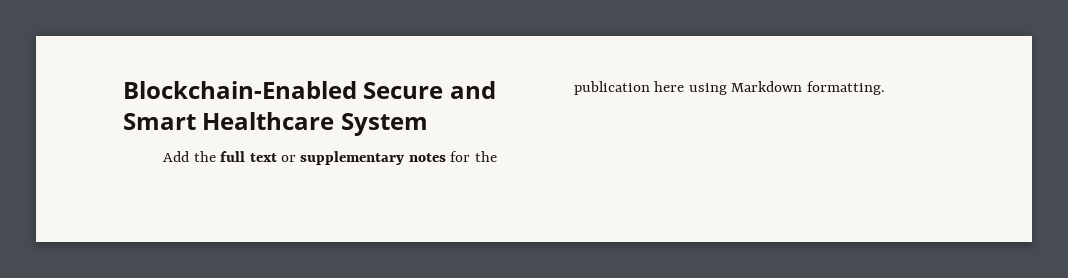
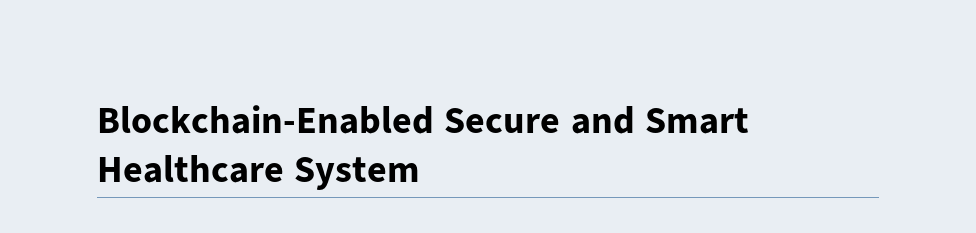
- Add the full text or supplementary notes for the publication here using Markdown formatting.

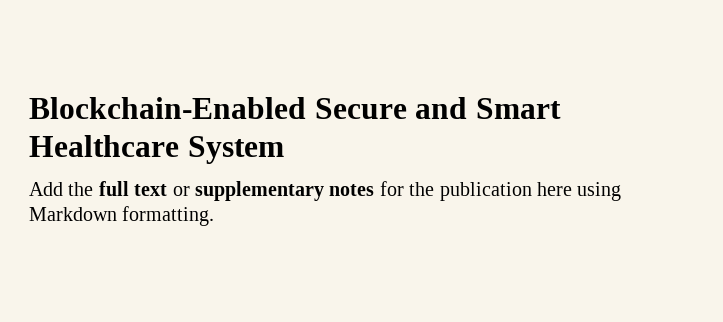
+ Add the full text or supplementary notes for the publication here using Markdown formatting.

